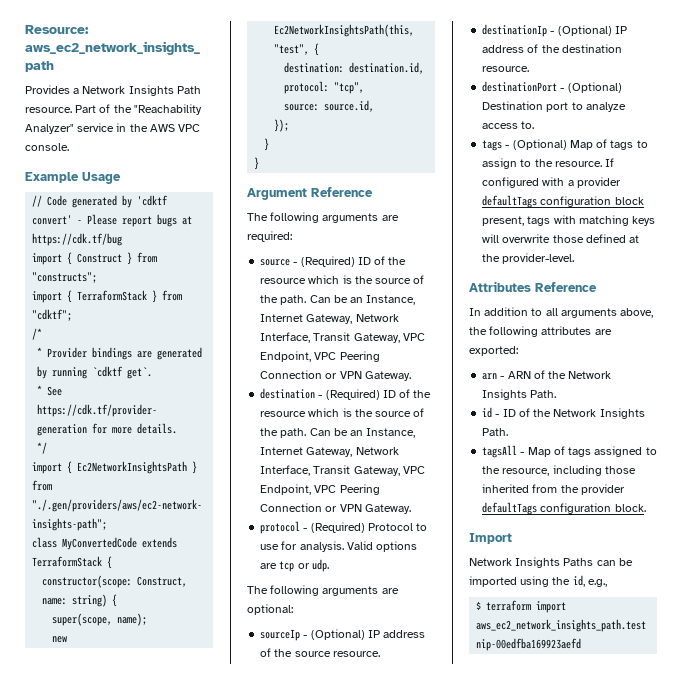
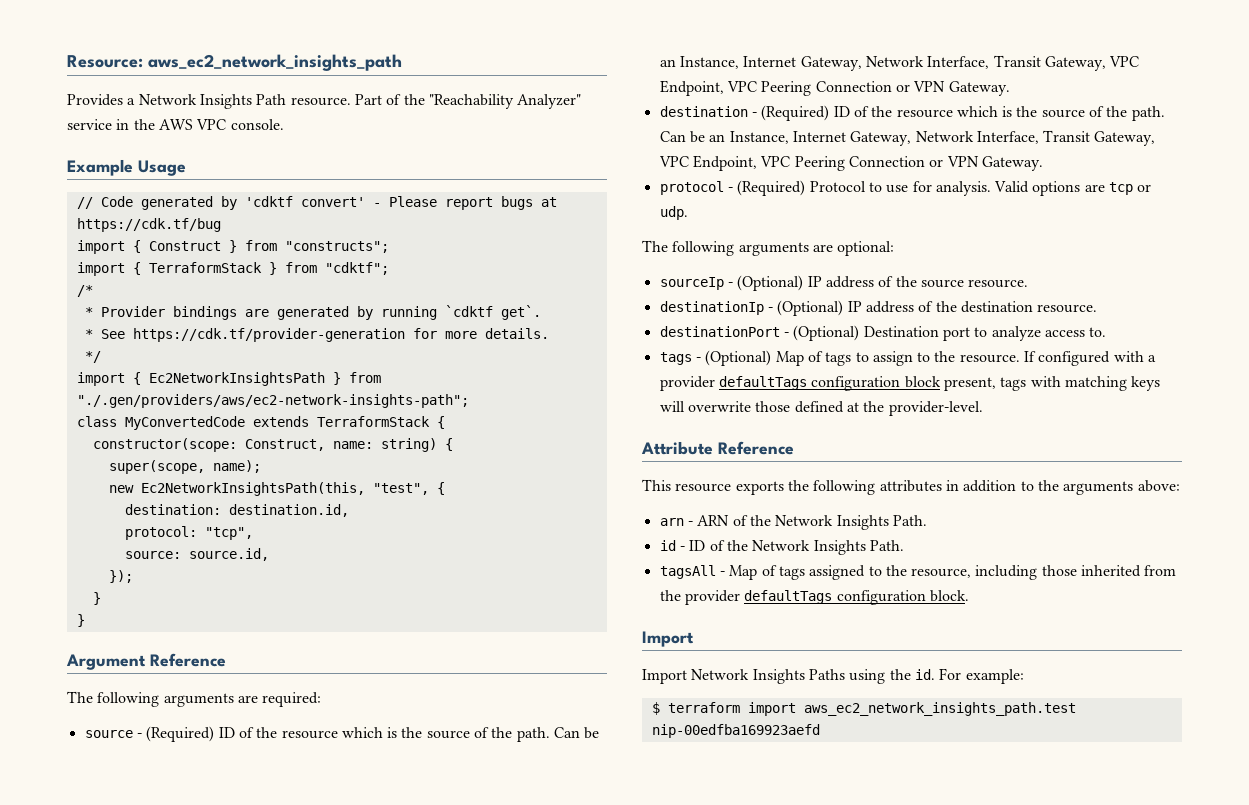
- Attributes Reference
- In addition to all arguments above, the following attributes are exported:
+ Attribute Reference
+ This resource exports the following attributes in addition to the arguments above:
- Network Insights Paths can be imported using the id, e.g.,
+ Import Network Insights Paths using the id. For example:

